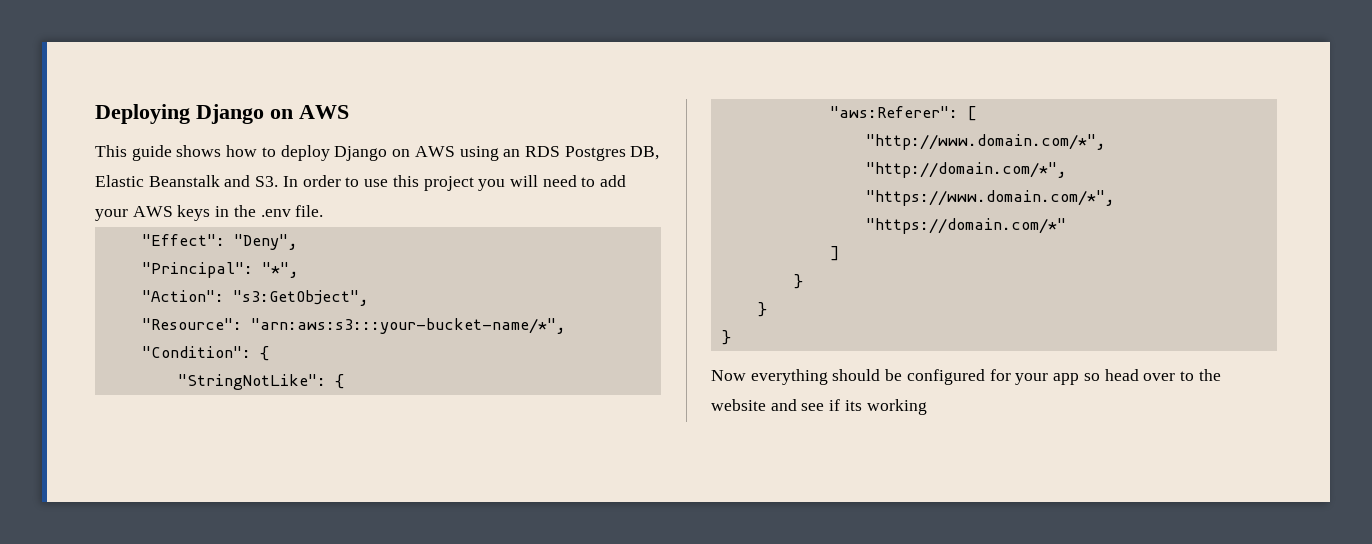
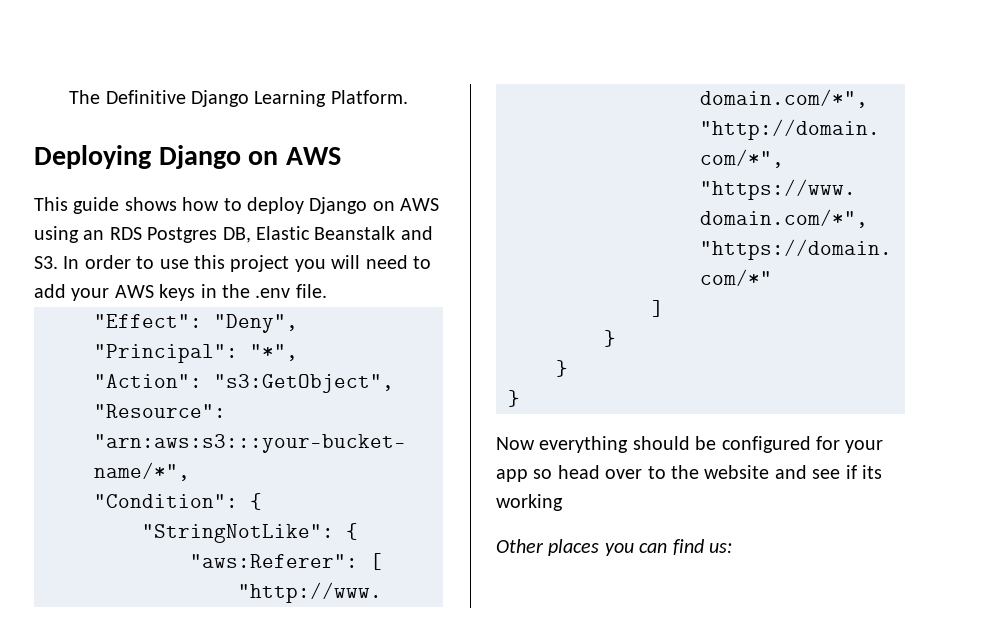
+ The Definitive Django Learning Platform.
+ Other places you can find us:

